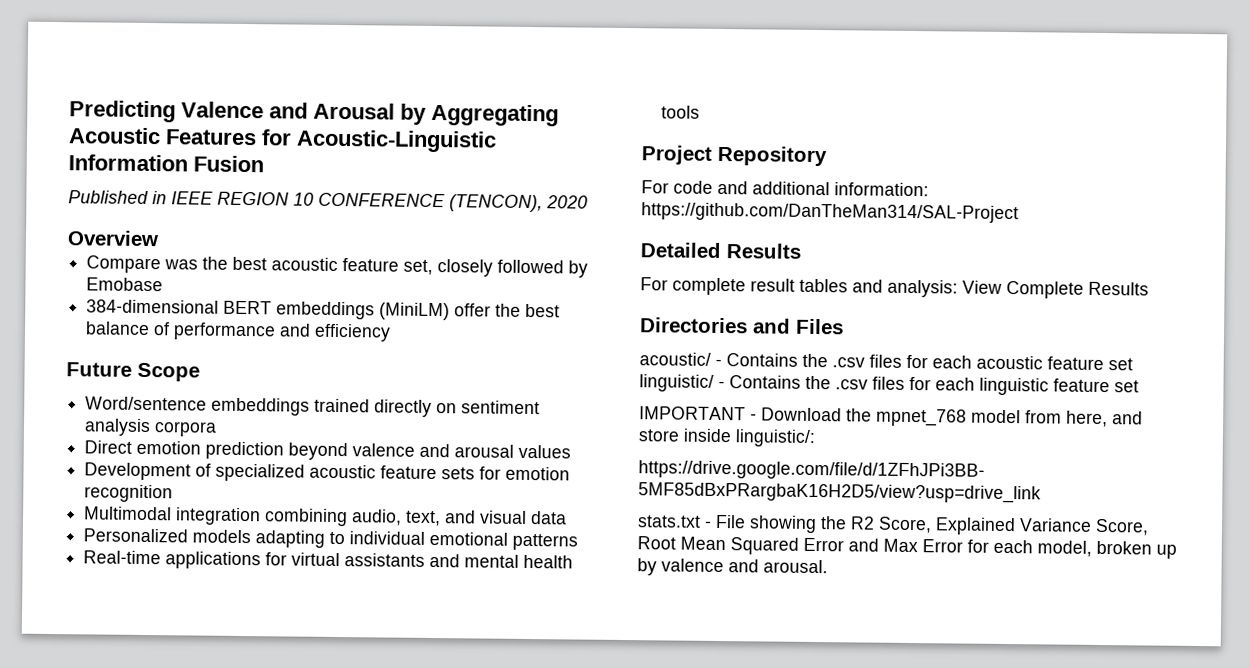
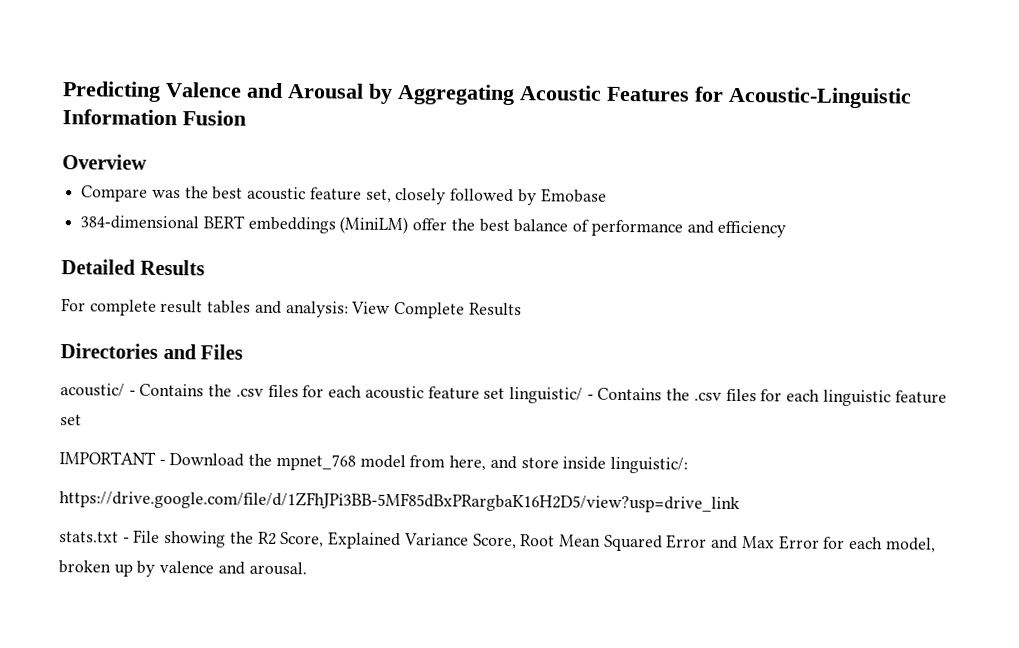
- Published in IEEE REGION 10 CONFERENCE (TENCON), 2020
- Future Scope
- Word/sentence embeddings trained directly on sentiment analysis corpora
- Direct emotion prediction beyond valence and arousal values
- Development of specialized acoustic feature sets for emotion recognition
- Multimodal integration combining audio, text, and visual data
- Personalized models adapting to individual emotional patterns
- Real-time applications for virtual assistants and mental health tools
- Project Repository
- For code and additional information: https://github.com/DanTheMan314/SAL-Project

